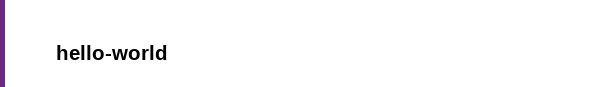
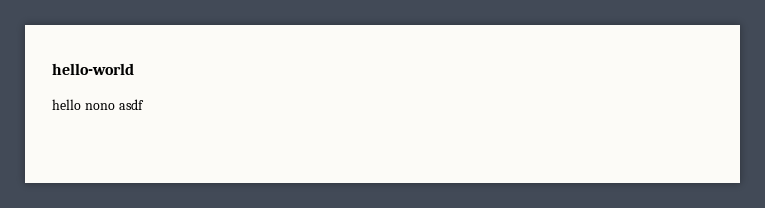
+ hello nono asdf

